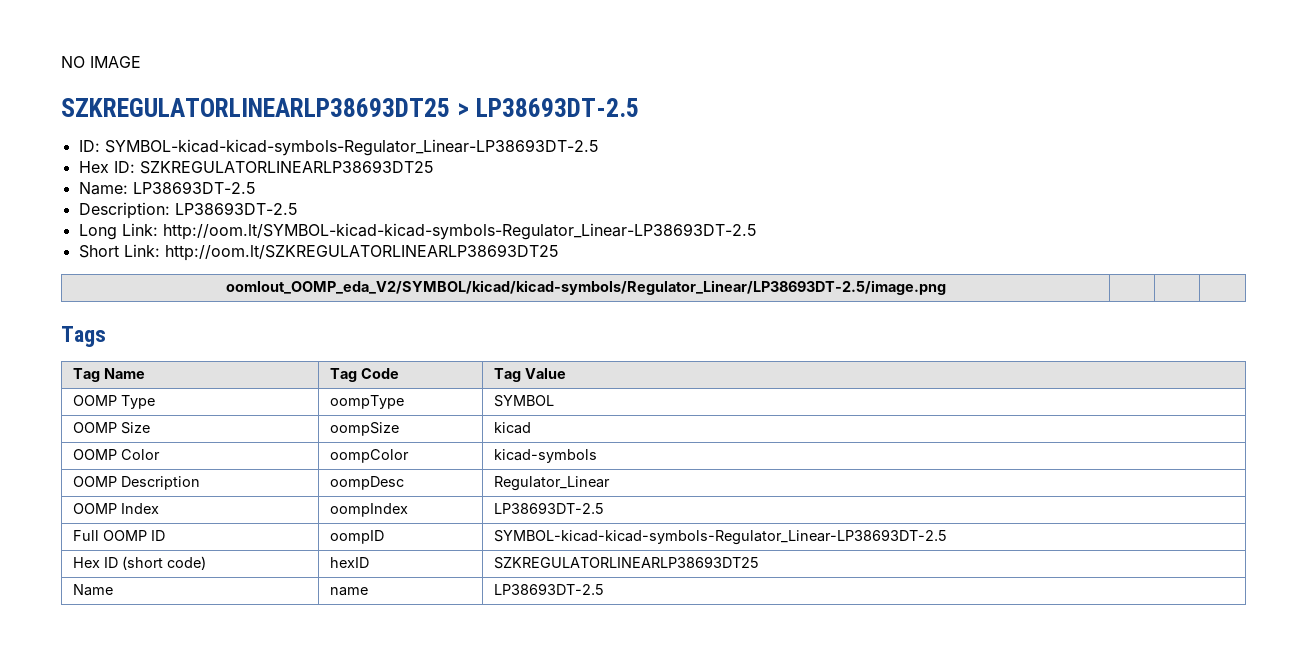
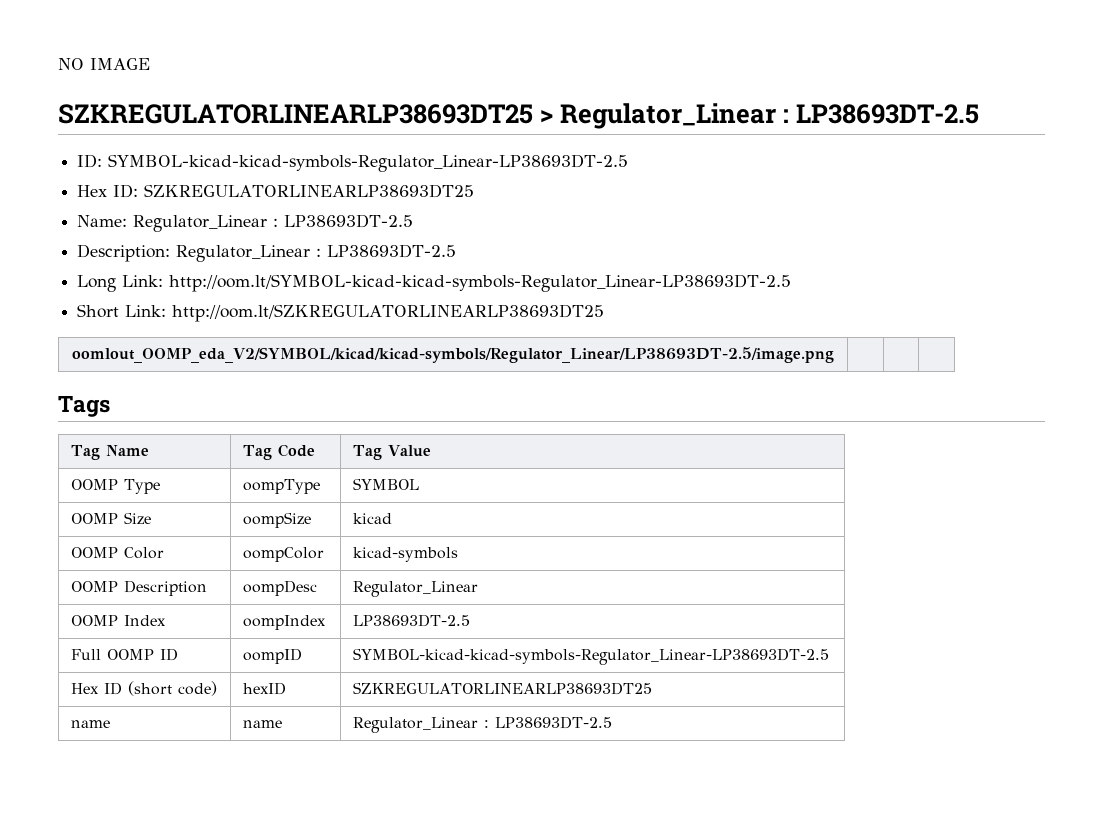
- SZKREGULATORLINEARLP38693DT25 > LP38693DT-2.5
+ SZKREGULATORLINEARLP38693DT25 > Regulator_Linear : LP38693DT-2.5
- Name: LP38693DT-2.5
+ Name: Regulator_Linear : LP38693DT-2.5
- Description: LP38693DT-2.5
+ Description: Regulator_Linear : LP38693DT-2.5
- Name | name | LP38693DT-2.5
+ name | name | Regulator_Linear : LP38693DT-2.5

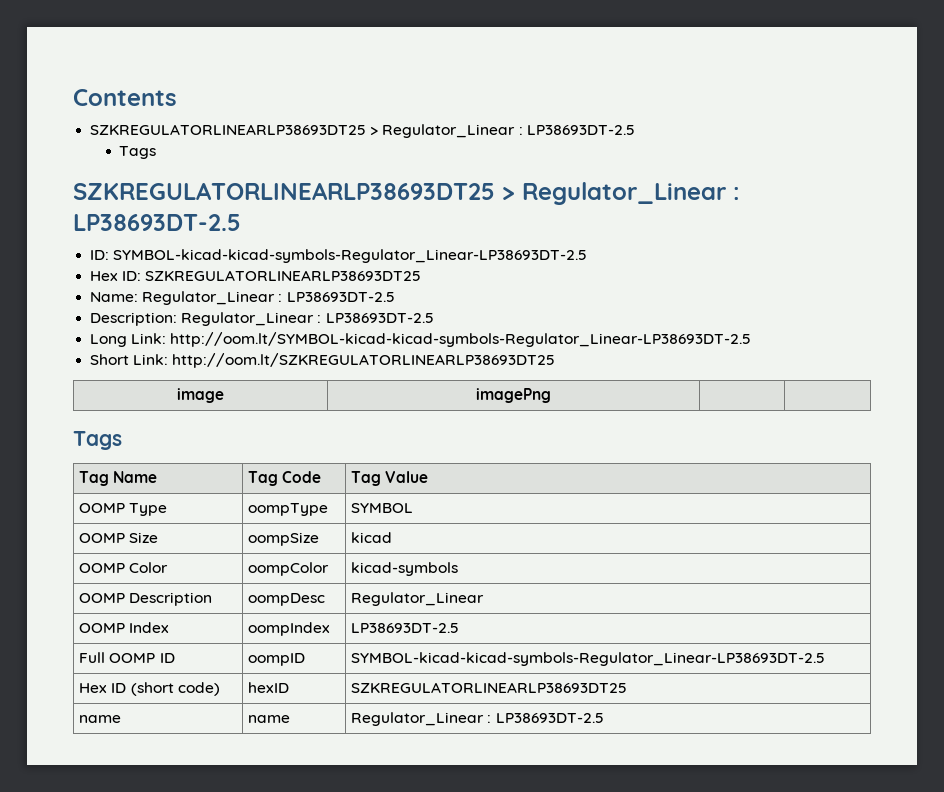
- NO IMAGE
+ Contents
+ SZKREGULATORLINEARLP38693DT25 > Regulator_Linear : LP38693DT-2.5
+ Tags
- oomlout_OOMP_eda_V2/SYMBOL/kicad/kicad-symbols/Regulator_Linear/LP38693DT-2.5/image.png | | |
+ image | imagePng | |

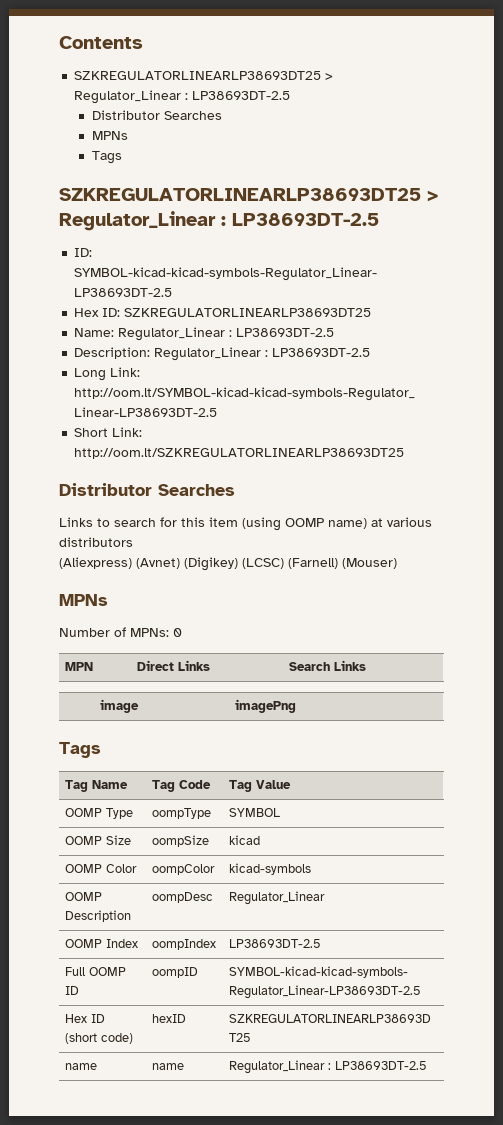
  Contents
  SZKREGULATORLINEARLP38693DT25 > Regulator_Linear : LP38693DT-2.5
+ Distributor Searches
+ MPNs
  Short Link: http://oom.lt/SZKREGULATORLINEARLP38693DT25
+ Distributor Searches
+ Links to search for this item (using OOMP name) at various distributors
+ (Aliexpress) (Avnet) (Digikey) (LCSC) (Farnell) (Mouser)
+ MPNs
+ Number of MPNs: 0
+ MPN | Direct Links | Search Links

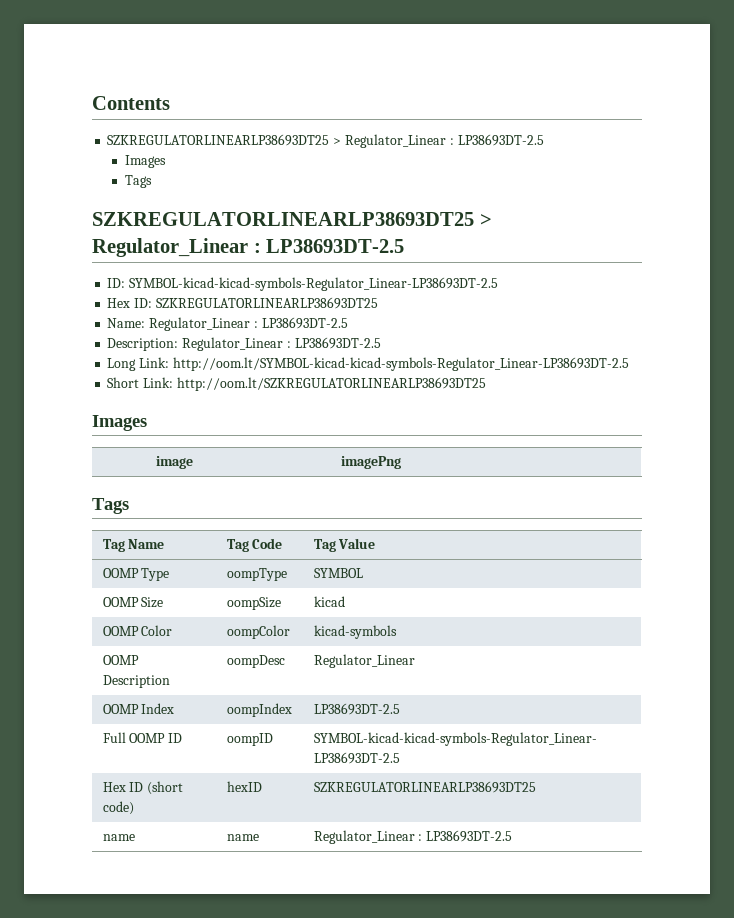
  Contents
  SZKREGULATORLINEARLP38693DT25 > Regulator_Linear : LP38693DT-2.5
- Distributor Searches
- MPNs
+ Images
  Short Link: http://oom.lt/SZKREGULATORLINEARLP38693DT25
- Distributor Searches
- Links to search for this item (using OOMP name) at various distributors
- (Aliexpress) (Avnet) (Digikey) (LCSC) (Farnell) (Mouser)
- MPNs
- Number of MPNs: 0
- MPN | Direct Links | Search Links
+ Images

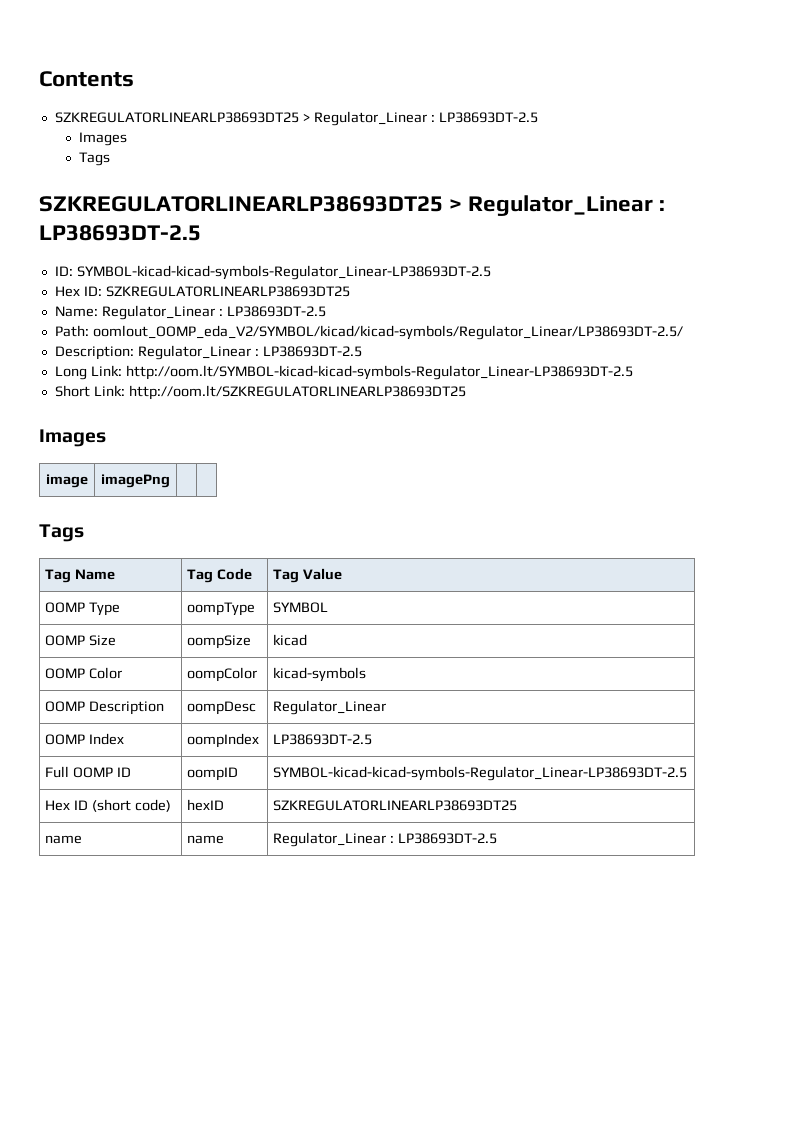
+ Path: oomlout_OOMP_eda_V2/SYMBOL/kicad/kicad-symbols/Regulator_Linear/LP38693DT-2.5/

